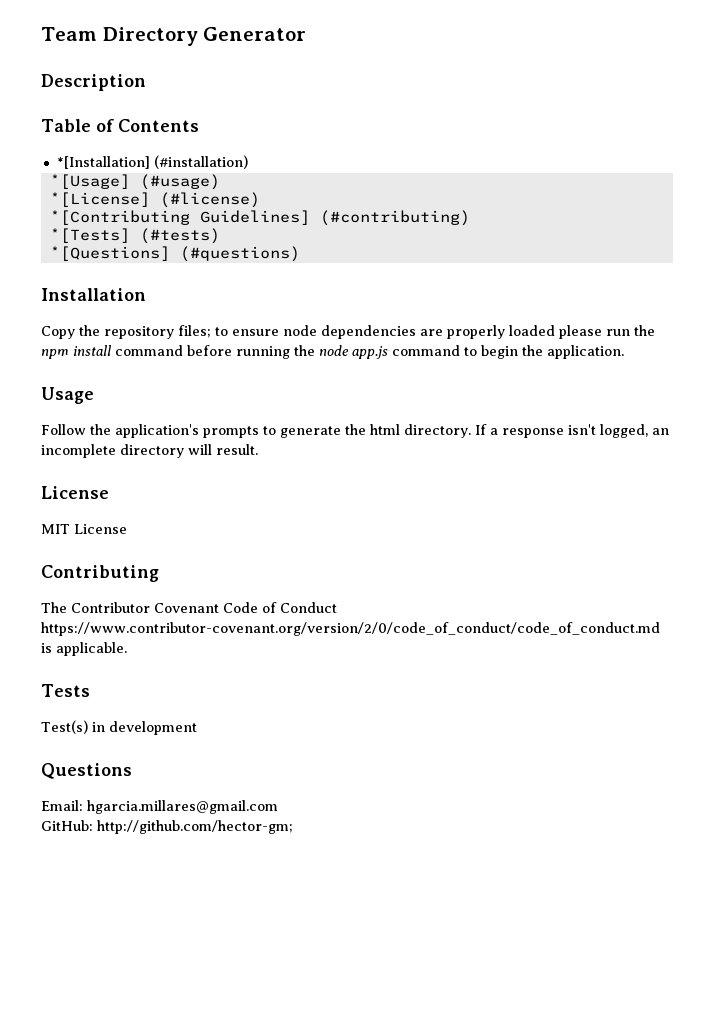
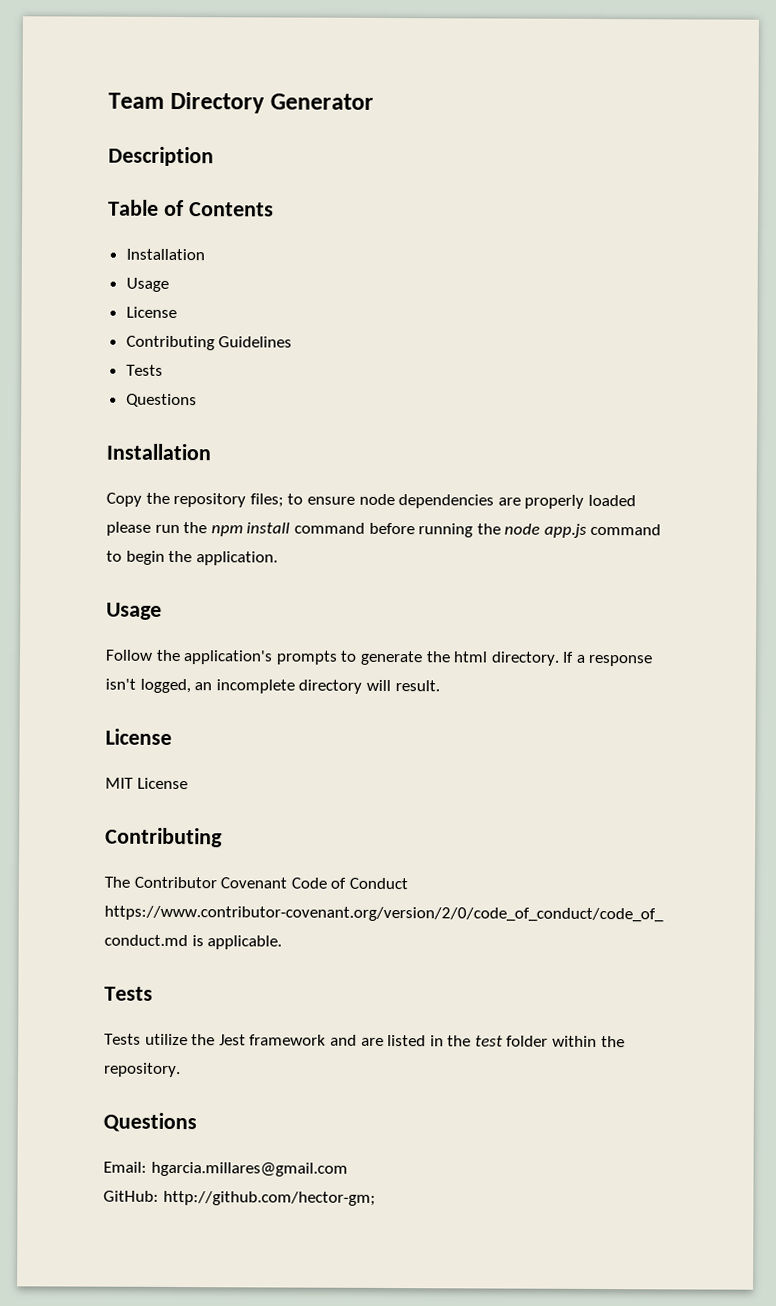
  Table of Contents
- *[Installation] (#installation)
- *[Usage] (#usage)
- *[License] (#license)
- *[Contributing Guidelines] (#contributing)
- *[Tests] (#tests)
- *[Questions] (#questions)
+ Installation
+ Usage
+ License
+ Contributing Guidelines
+ Tests
+ Questions
- Test(s) in development
+ Tests utilize the Jest framework and are listed in the test folder within the repository.

